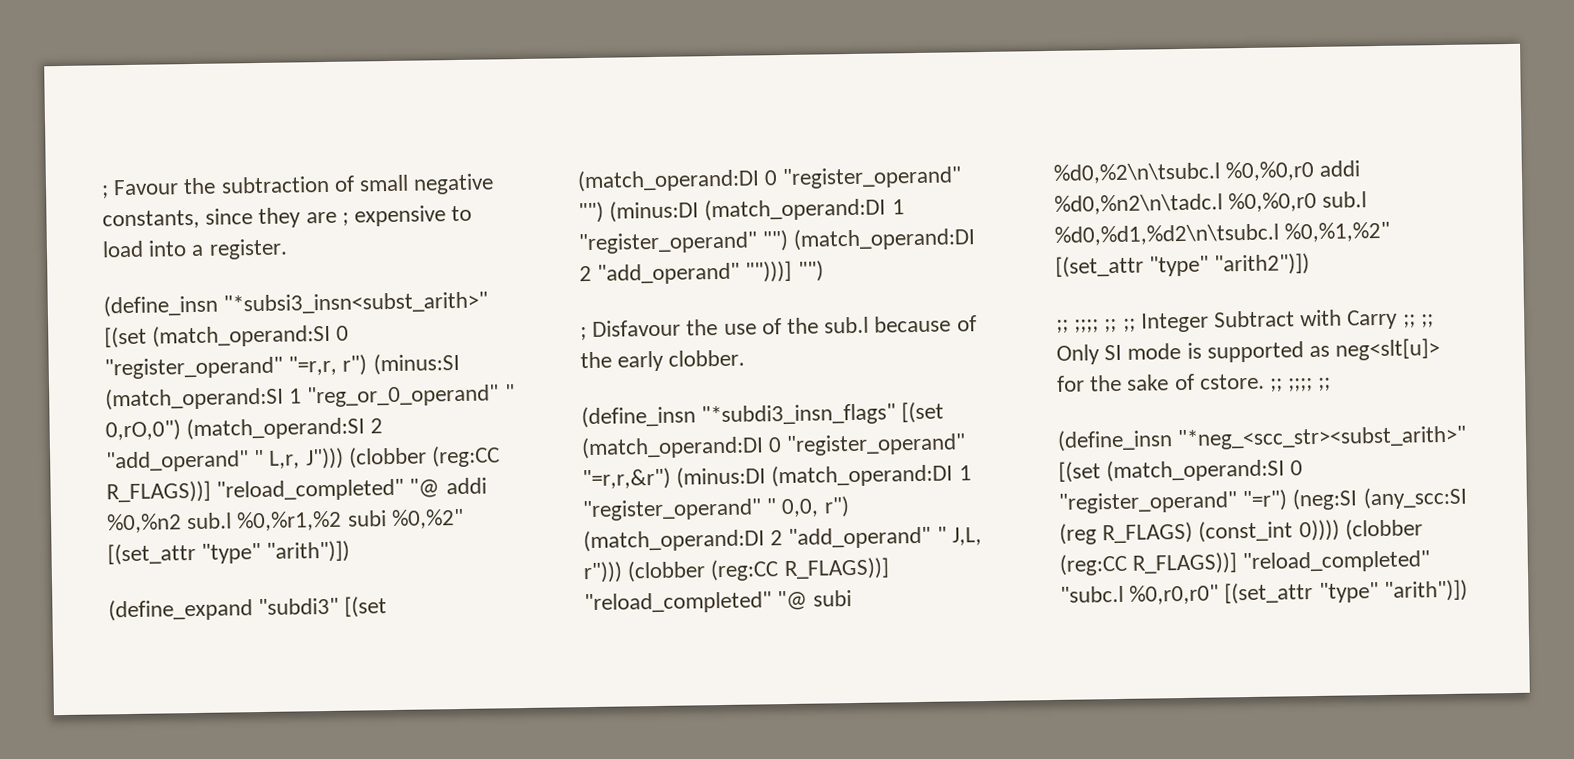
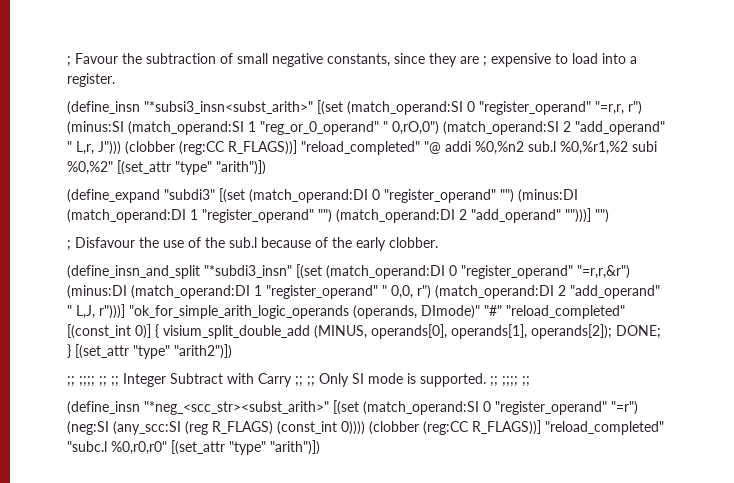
- (define_insn "*subdi3_insn_flags" [(set (match_operand:DI 0 "register_operand" "=r,r,&r") (minus:DI (match_operand:DI 1 "register_operand" " 0,0, r") (match_operand:DI 2 "add_operand" " J,L, r"))) (clobber (reg:CC R_FLAGS))] "reload_completed" "@ subi %d0,%2\n\tsubc.l %0,%0,r0 addi %d0,%n2\n\tadc.l %0,%0,r0 sub.l %d0,%d1,%d2\n\tsubc.l %0,%1,%2" [(set_attr "type" "arith2")])
+ (define_insn_and_split "*subdi3_insn" [(set (match_operand:DI 0 "register_operand" "=r,r,&r") (minus:DI (match_operand:DI 1 "register_operand" " 0,0, r") (match_operand:DI 2 "add_operand" " L,J, r")))] "ok_for_simple_arith_logic_operands (operands, DImode)" "#" "reload_completed" [(const_int 0)] { visium_split_double_add (MINUS, operands[0], operands[1], operands[2]); DONE; } [(set_attr "type" "arith2")])
- ;; ;;;; ;; ;; Integer Subtract with Carry ;; ;; Only SI mode is supported as neg<slt[u]> for the sake of cstore. ;; ;;;; ;;
+ ;; ;;;; ;; ;; Integer Subtract with Carry ;; ;; Only SI mode is supported. ;; ;;;; ;;

